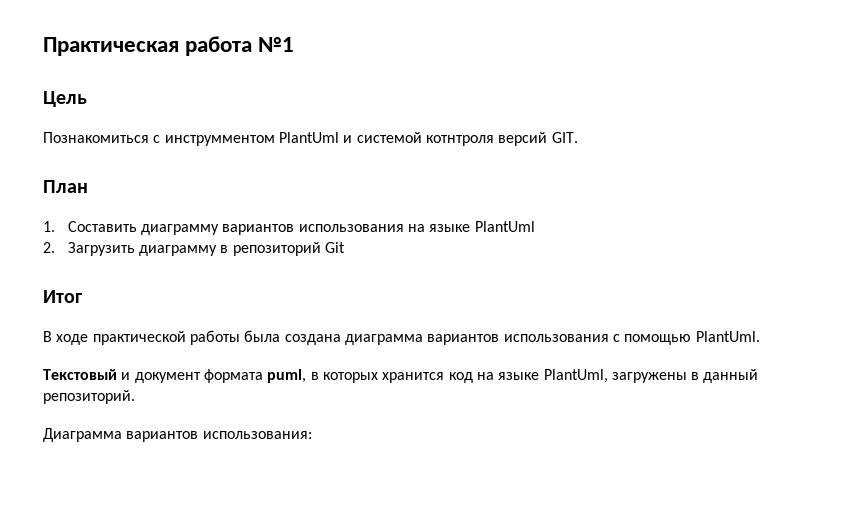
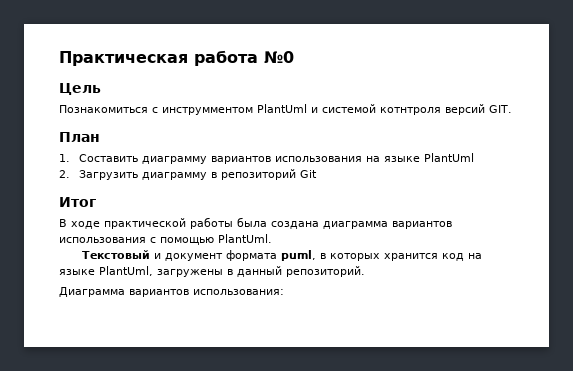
- Практическая работа №1
+ Практическая работа №0

